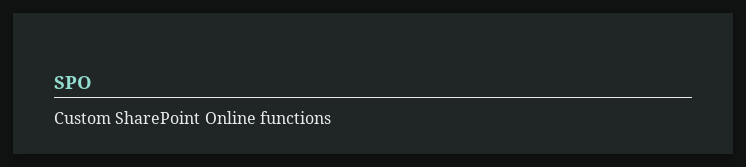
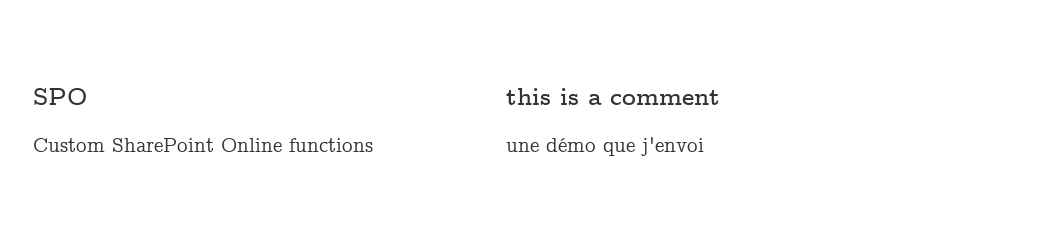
+ this is a comment
+ une démo que j'envoi

